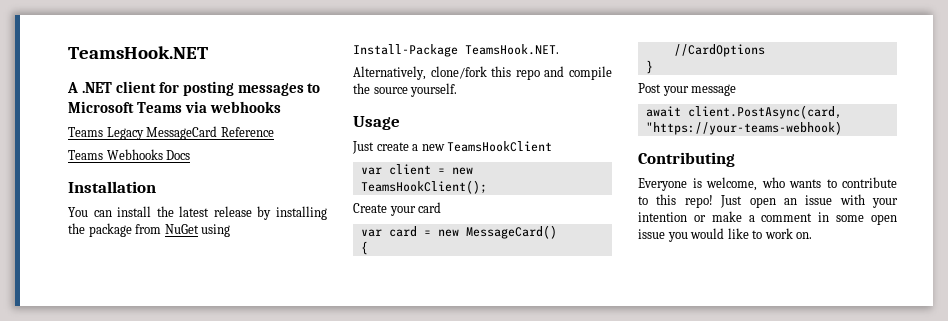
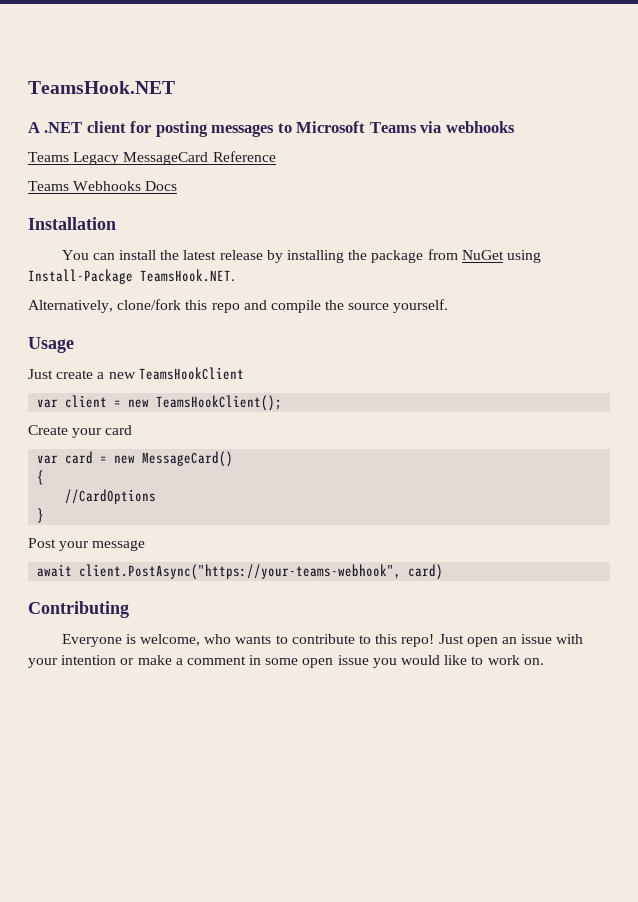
- await client.PostAsync(card, "https://your-teams-webhook)
+ await client.PostAsync("https://your-teams-webhook", card)

